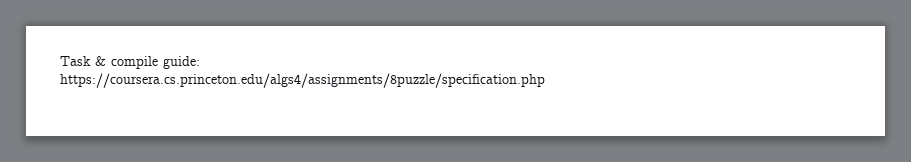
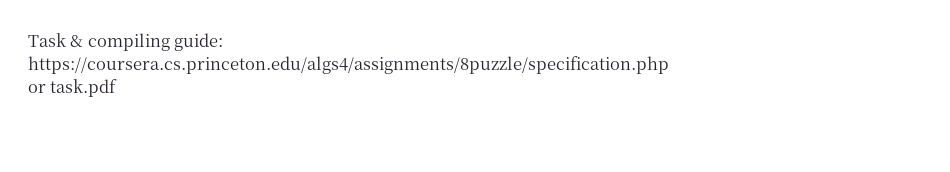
- Task & compile guide:
+ Task & compiling guide:
+ or task.pdf

